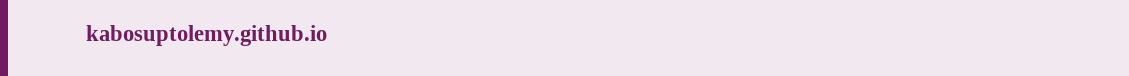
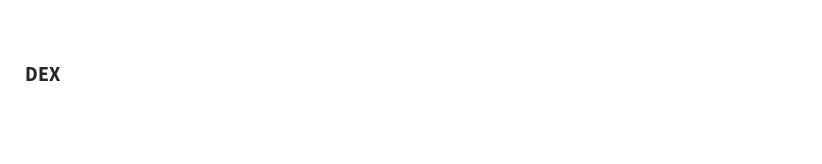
- kabosuptolemy.github.io
+ DEX

